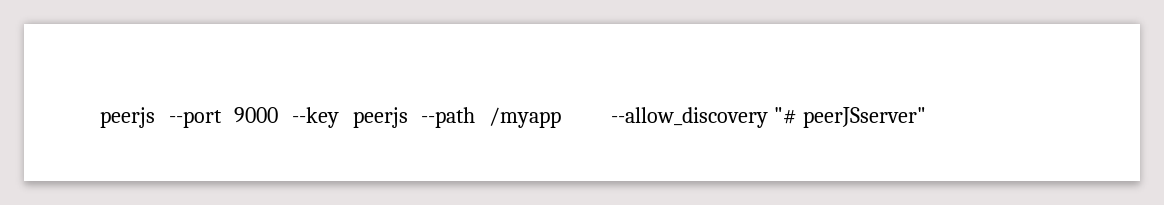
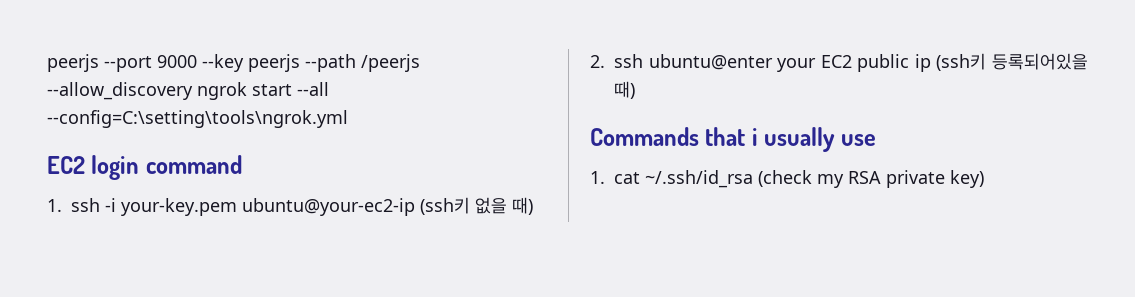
- peerjs --port 9000 --key peerjs --path /myapp --allow_discovery "# peerJSserver"
+ peerjs --port 9000 --key peerjs --path /peerjs --allow_discovery ngrok start --all --config=C:\setting\tools\ngrok.yml
+ EC2 login command
+ 1. ssh -i your-key.pem ubuntu@your-ec2-ip (ssh키 없을 때)
+ 2. ssh ubuntu@enter your EC2 public ip (ssh키 등록되어있을 때)
+ Commands that i usually use
+ 1. cat ~/.ssh/id_rsa (check my RSA private key)

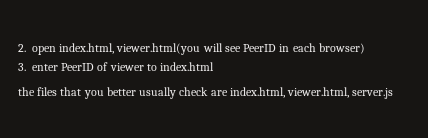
- peerjs --port 9000 --key peerjs --path /peerjs --allow_discovery ngrok start --all --config=C:\setting\tools\ngrok.yml
- EC2 login command
- 1. ssh -i your-key.pem ubuntu@your-ec2-ip (ssh키 없을 때)
- 2. ssh ubuntu@enter your EC2 public ip (ssh키 등록되어있을 때)
- Commands that i usually use
- 1. cat ~/.ssh/id_rsa (check my RSA private key)
+ 2. open index.html, viewer.html(you will see PeerID in each browser)
+ 3. enter PeerID of viewer to index.html
+ the files that you better usually check are index.html, viewer.html, server.js

